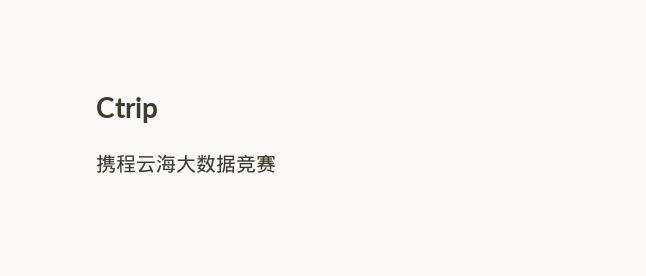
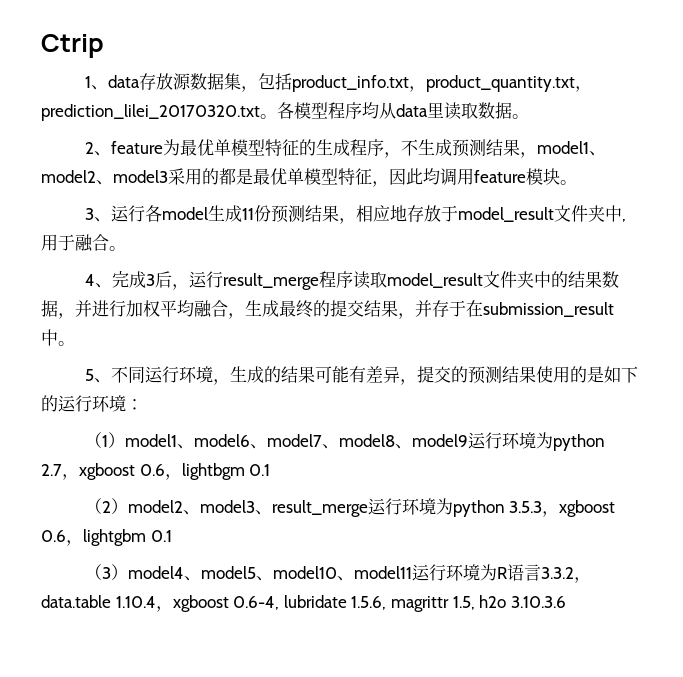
- 携程云海大数据竞赛
+ 1、data存放源数据集，包括product_info.txt，product_quantity.txt，prediction_lilei_20170320.txt。各模型程序均从data里读取数据。
+ 2、feature为最优单模型特征的生成程序，不生成预测结果，model1、model2、model3采用的都是最优单模型特征，因此均调用feature模块。
+ 3、运行各model生成11份预测结果，相应地存放于model_result文件夹中,用于融合。
+ 4、完成3后，运行result_merge程序读取model_result文件夹中的结果数据，并进行加权平均融合，生成最终的提交结果，并存于在submission_result中。
+ 5、不同运行环境，生成的结果可能有差异，提交的预测结果使用的是如下的运行环境：
+ （1）model1、model6、model7、model8、model9运行环境为python 2.7，xgboost 0.6，lightbgm 0.1
+ （2）model2、model3、result_merge运行环境为python 3.5.3，xgboost 0.6，lightgbm 0.1
+ （3）model4、model5、model10、model11运行环境为R语言3.3.2，data.table 1.10.4，xgboost 0.6-4, lubridate 1.5.6, magrittr 1.5, h2o 3.10.3.6

